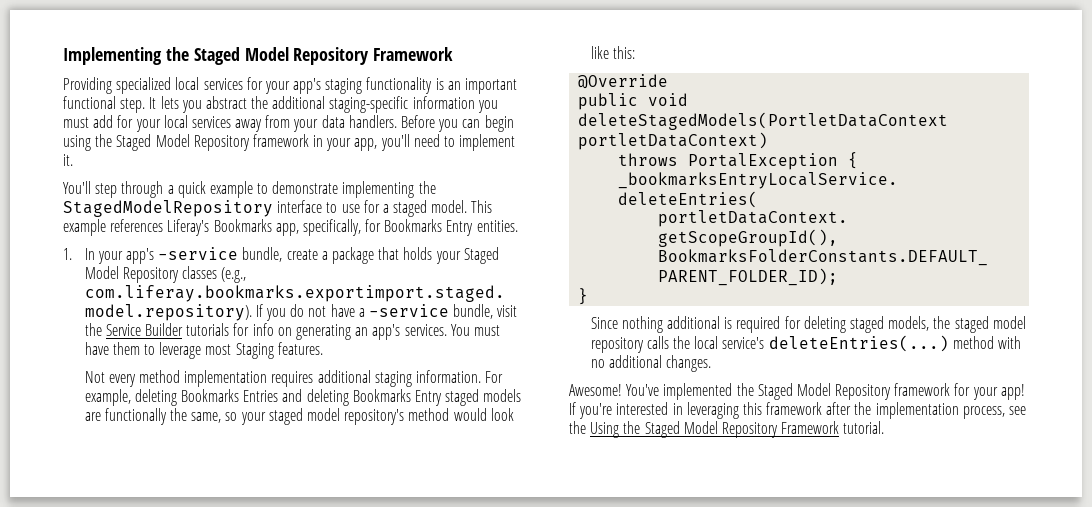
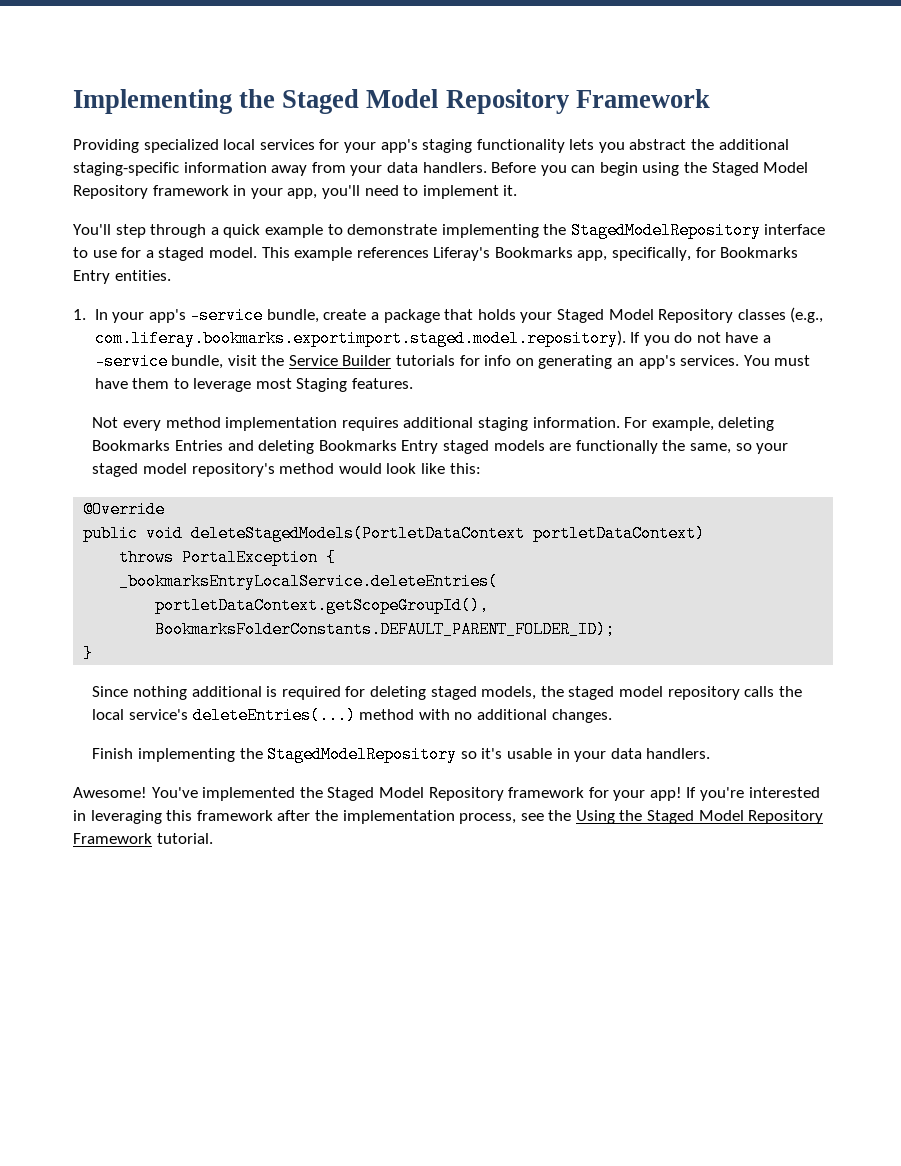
- Providing specialized local services for your app's staging functionality is an important functional step. It lets you abstract the additional staging-specific information you must add for your local services away from your data handlers.
+ Providing specialized local services for your app's staging functionality lets you abstract the additional staging-specific information away from your data handlers.
+ Finish implementing the StagedModelRepository so it's usable in your data handlers.

